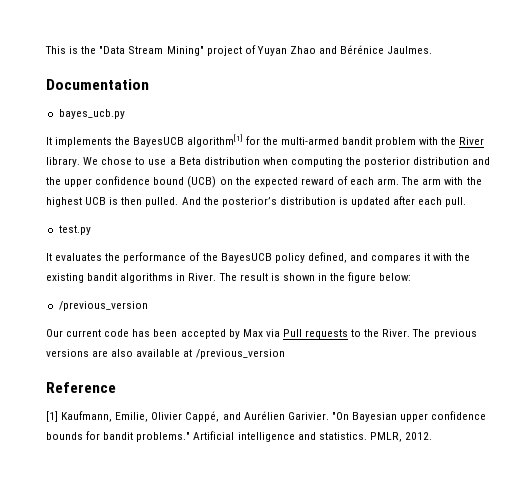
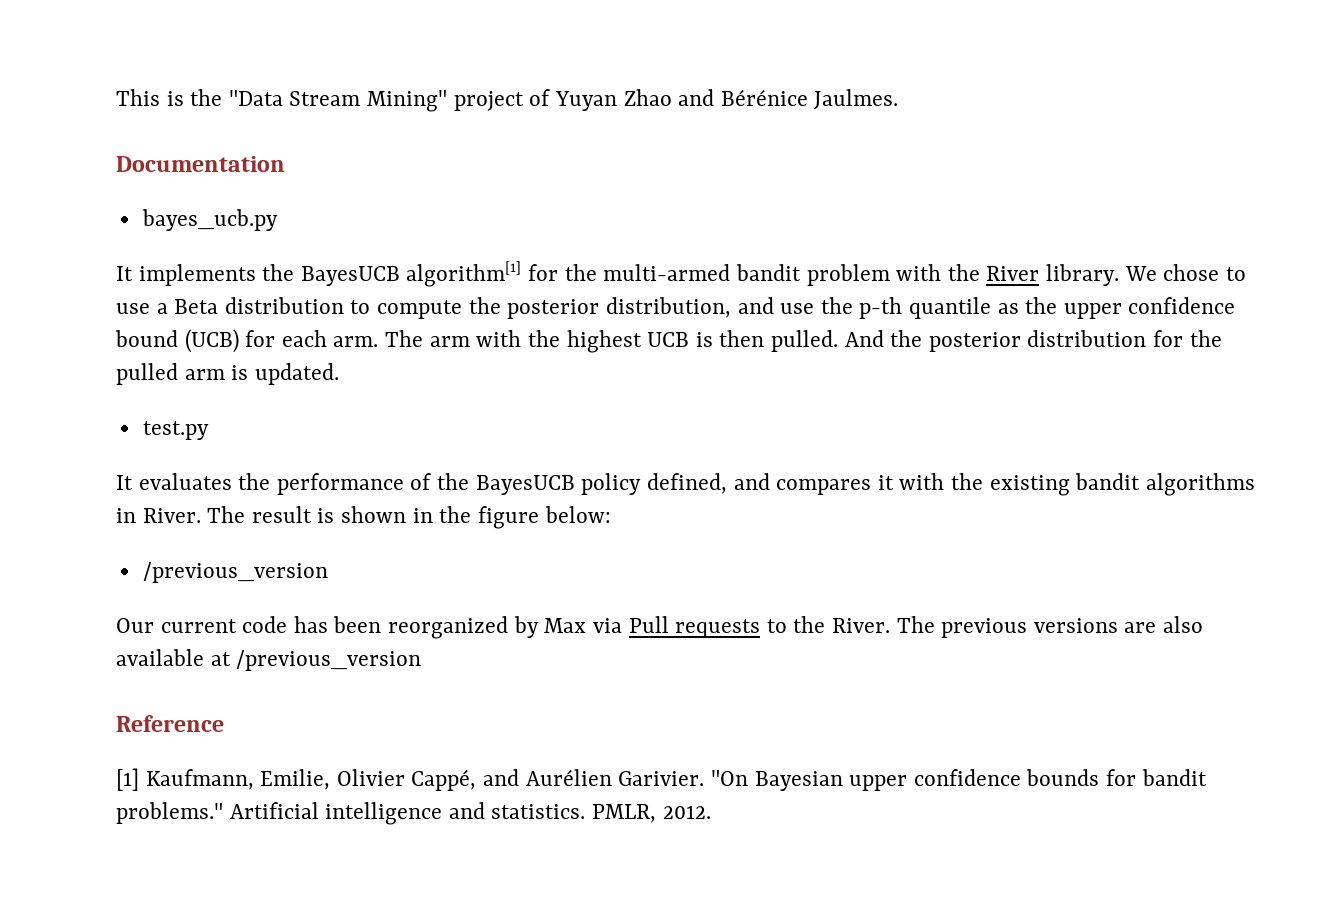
- We chose to use a Beta distribution when computing the posterior distribution and the upper confidence bound (UCB) on the expected reward of each arm.
+ We chose to use a Beta distribution to compute the posterior distribution, and use the p-th quantile as the upper confidence bound (UCB) for each arm.
- And the posterior’s distribution is updated after each pull.
+ And the posterior distribution for the pulled arm is updated.
- Our current code has been accepted by Max via Pull requests to the River.
+ Our current code has been reorganized by Max via Pull requests to the River.

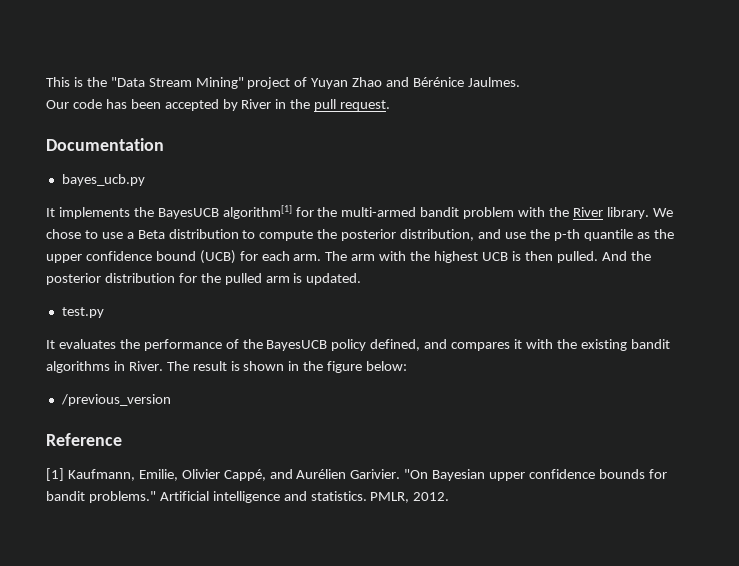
+ Our code has been accepted by River in the pull request.
- Our current code has been reorganized by Max via Pull requests to the River. The previous versions are also available at /previous_version

